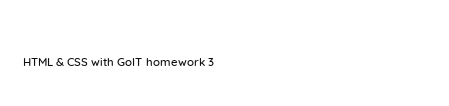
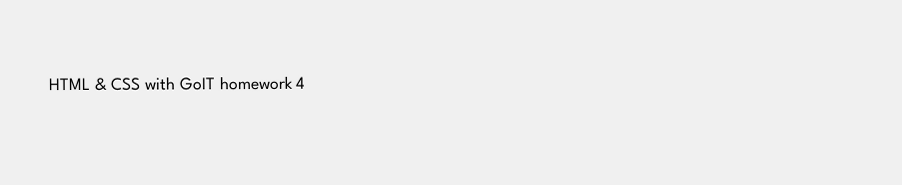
- HTML & CSS with GoIT homework 3
+ HTML & CSS with GoIT homework 4

